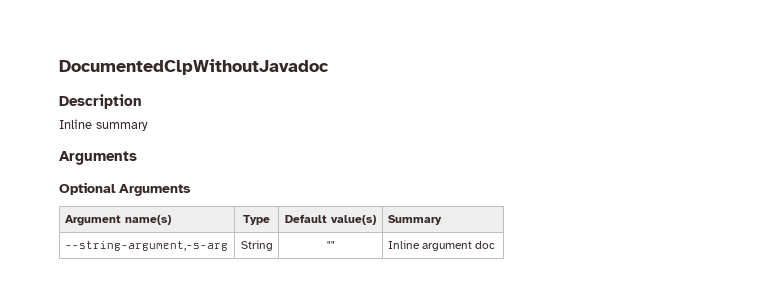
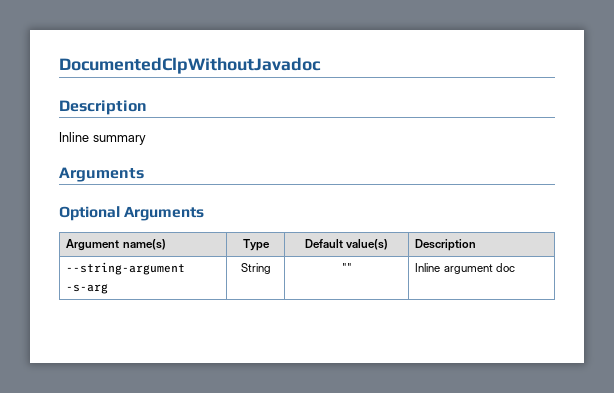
- Argument name(s) | Type | Default value(s) | Summary
- --string-argument,-s-arg | String | "" | Inline argument doc
+ Argument name(s) | Type | Default value(s) | Description
+ --string-argument
+ -s-arg | String | "" | Inline argument doc

